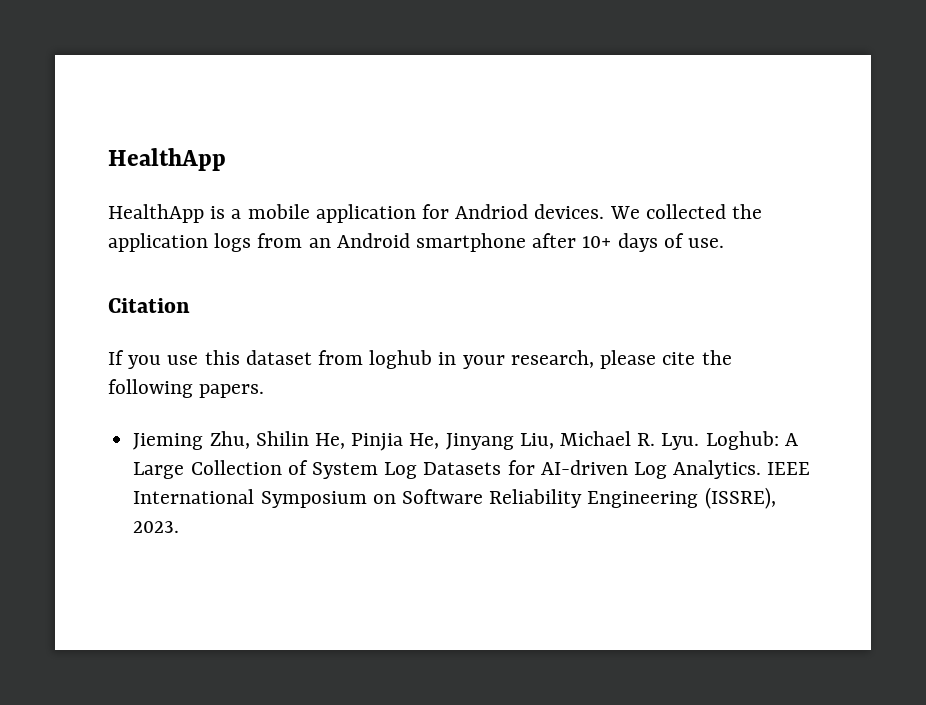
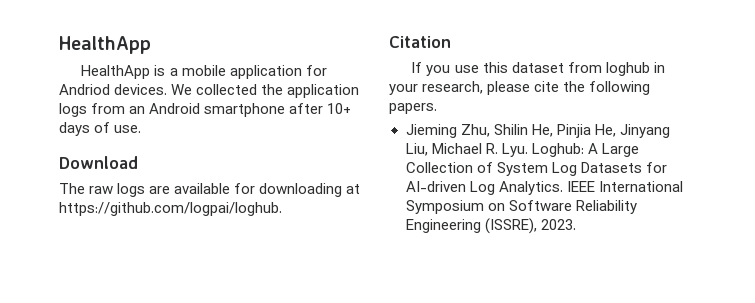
+ Download
+ The raw logs are available for downloading at https://github.com/logpai/loghub.

